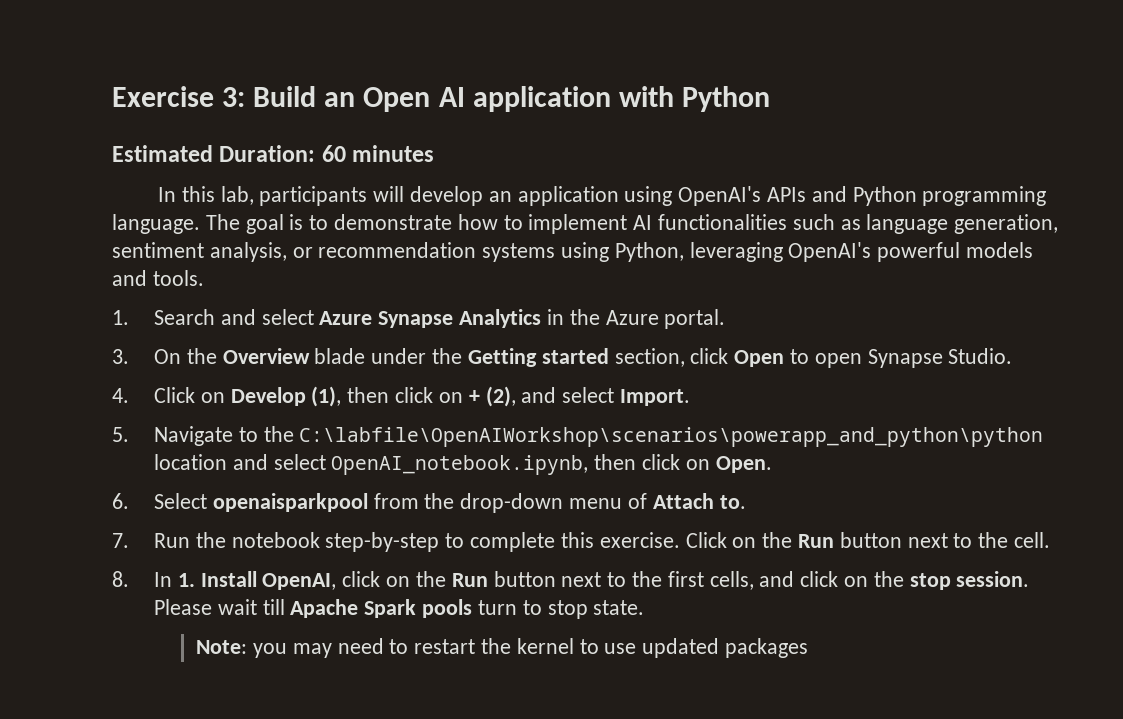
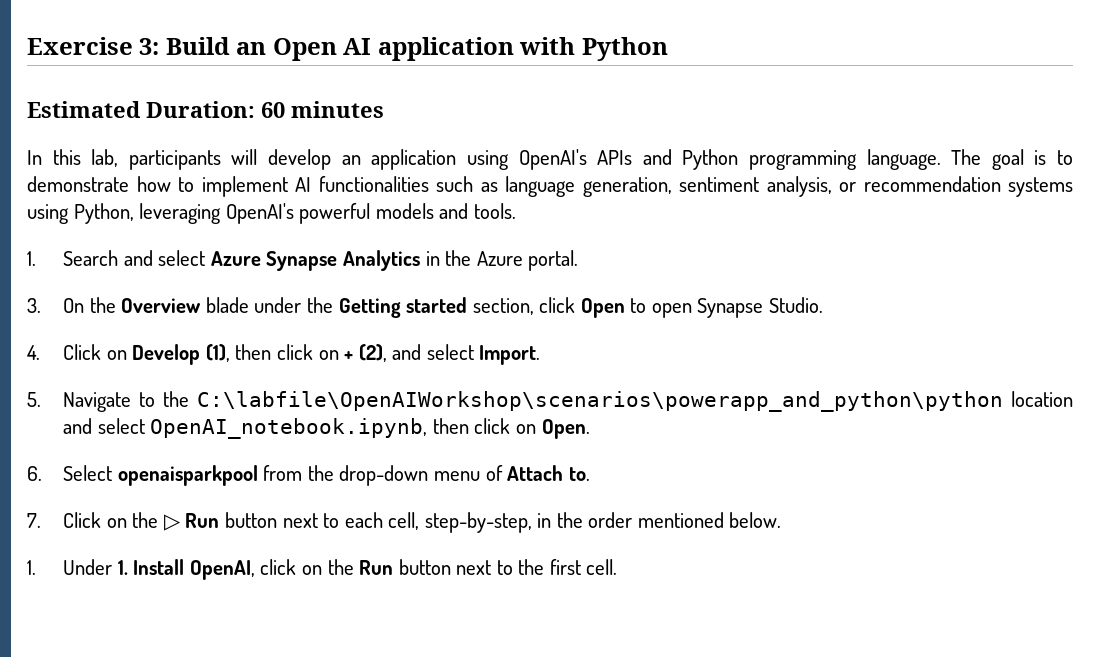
- 7. Run the notebook step-by-step to complete this exercise. Click on the Run button next to the cell.
- 8. In 1. Install OpenAI, click on the Run button next to the first cells, and click on the stop session. Please wait till Apache Spark pools turn to stop state.
- Note: you may need to restart the kernel to use updated packages
+ 7. Click on the ▷ Run button next to each cell, step-by-step, in the order mentioned below.
+ 1. Under 1. Install OpenAI, click on the Run button next to the first cell.

